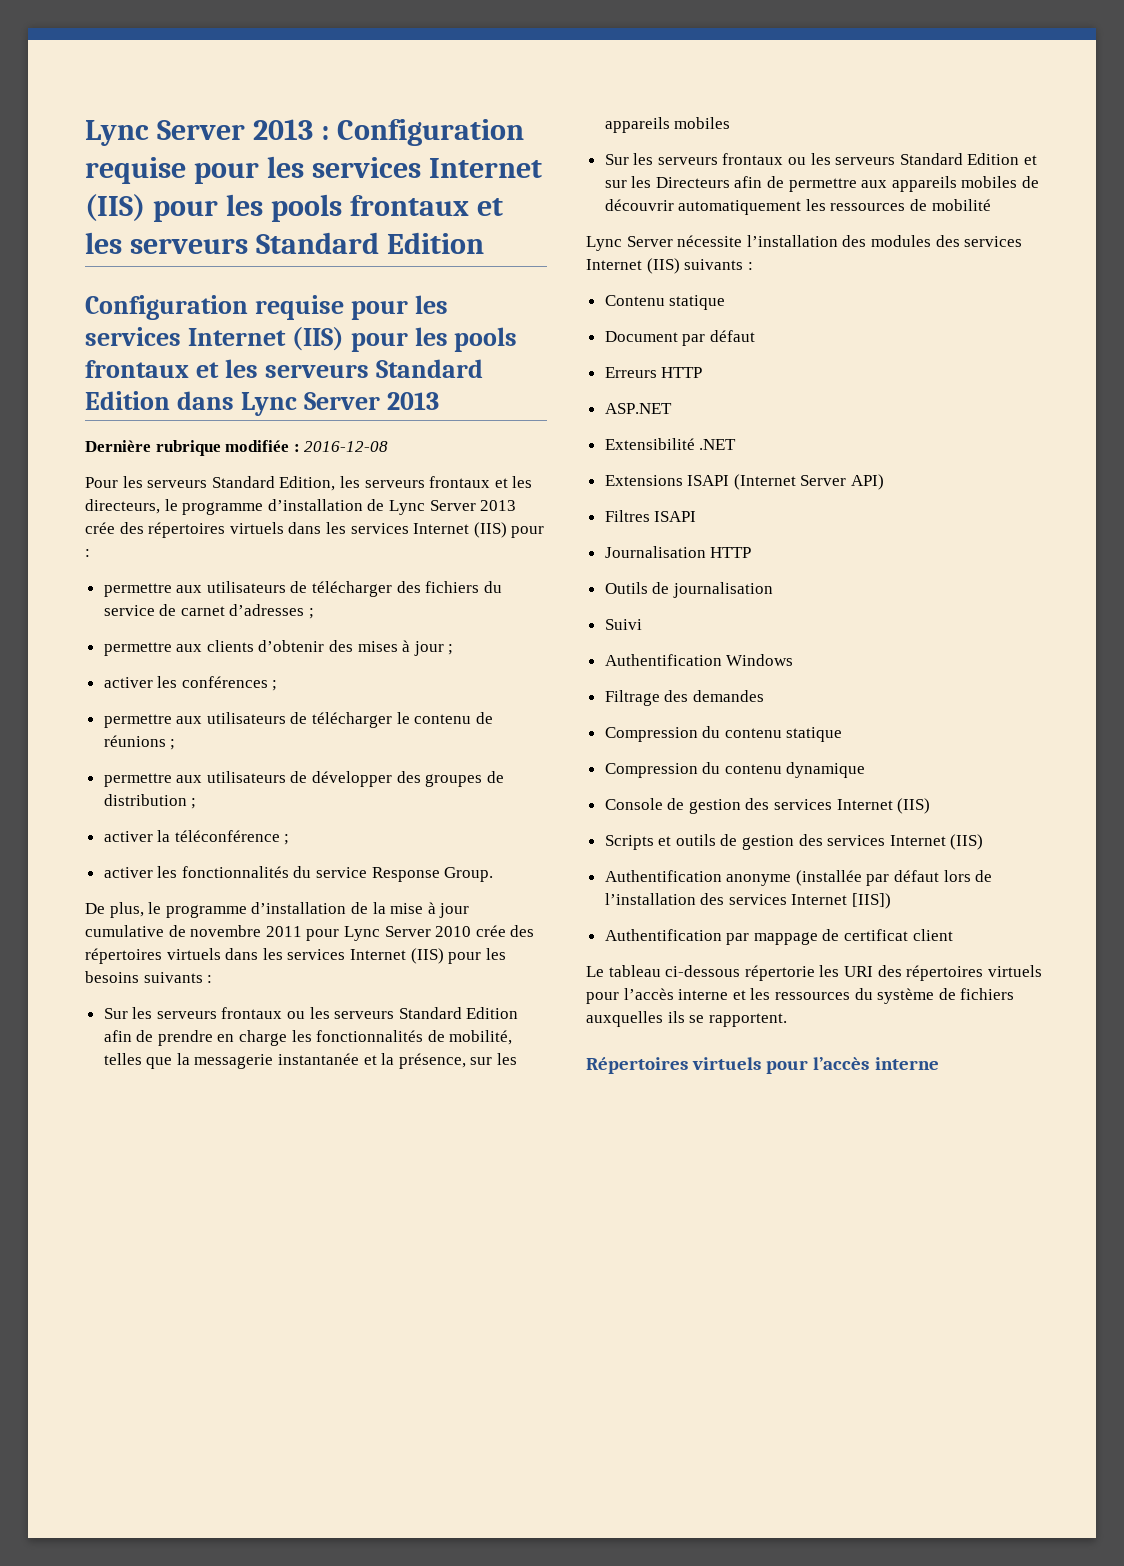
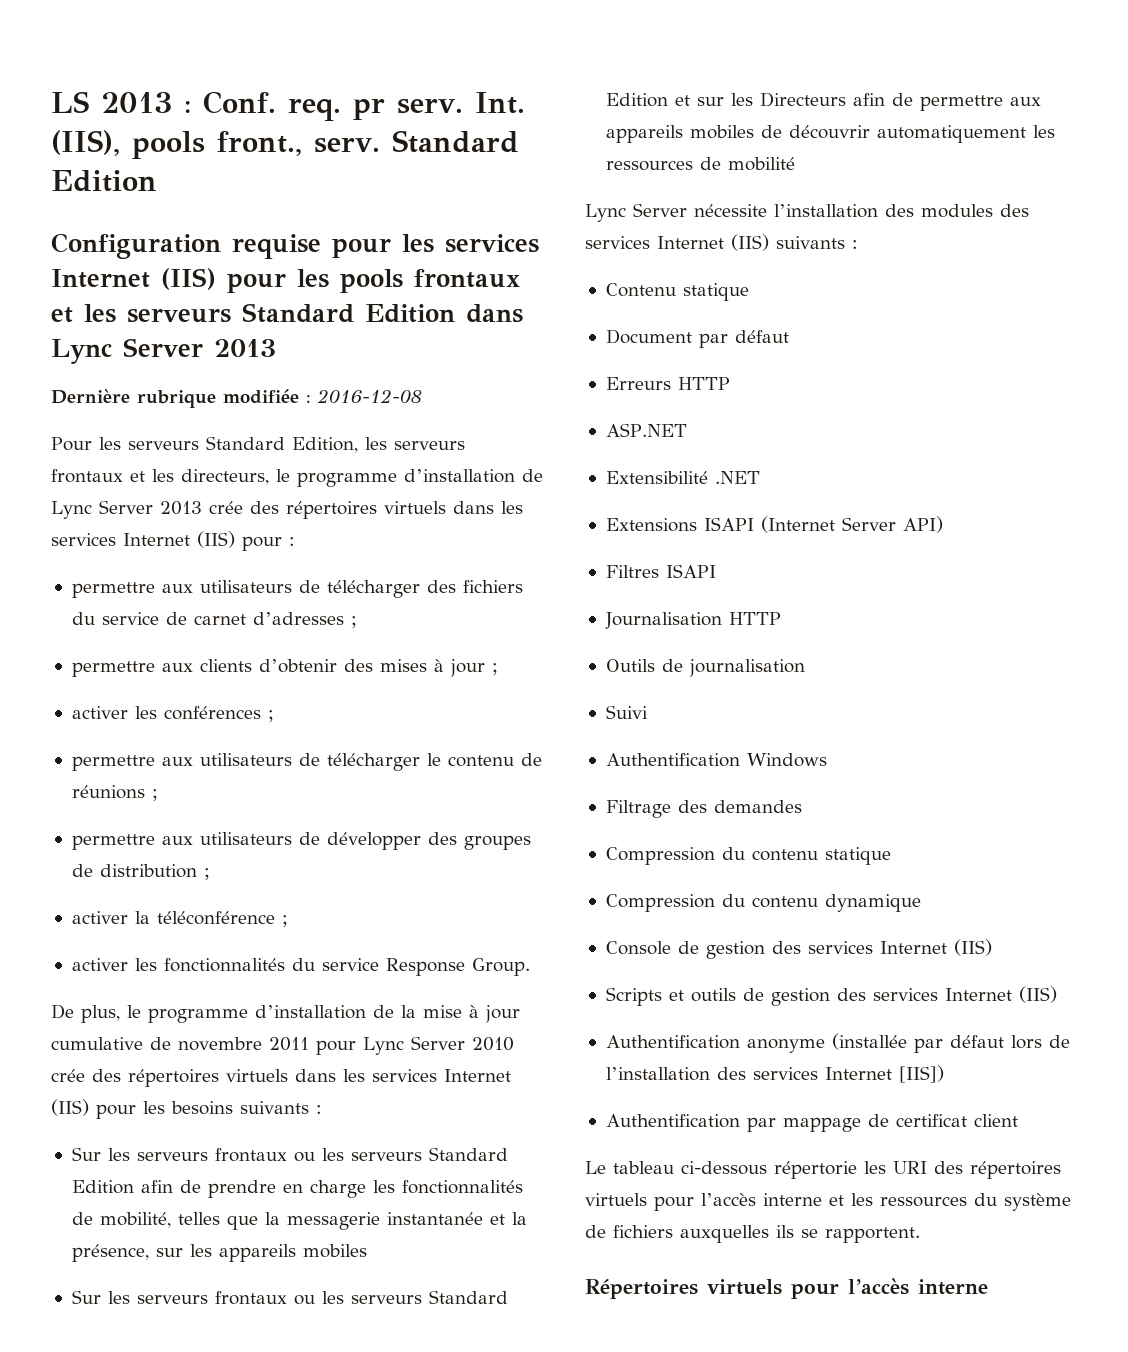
- Lync Server 2013 : Configuration requise pour les services Internet (IIS) pour les pools frontaux et les serveurs Standard Edition
+ LS 2013 : Conf. req. pr serv. Int. (IIS), pools front., serv. Standard Edition

